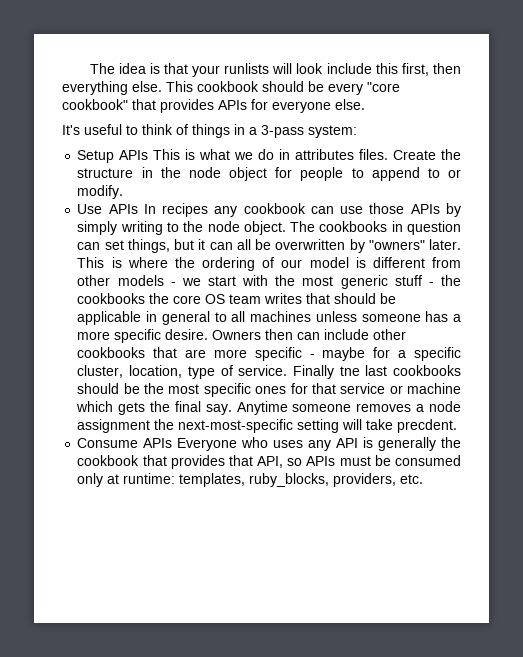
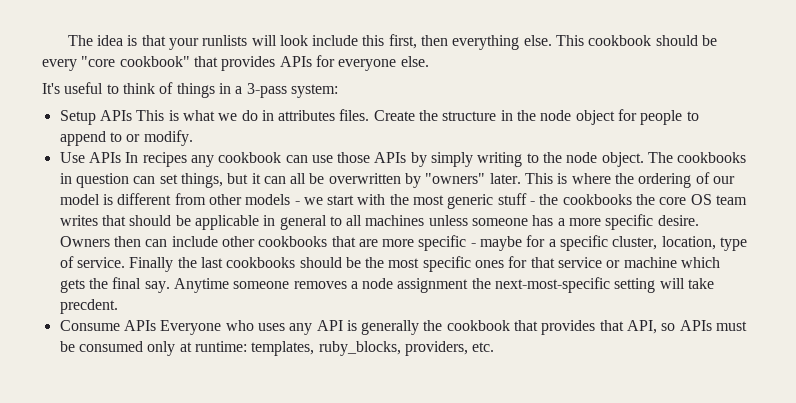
- Finally tne last cookbooks should be the most specific ones for that service or machine which gets the final say.
+ Finally the last cookbooks should be the most specific ones for that service or machine which gets the final say.

